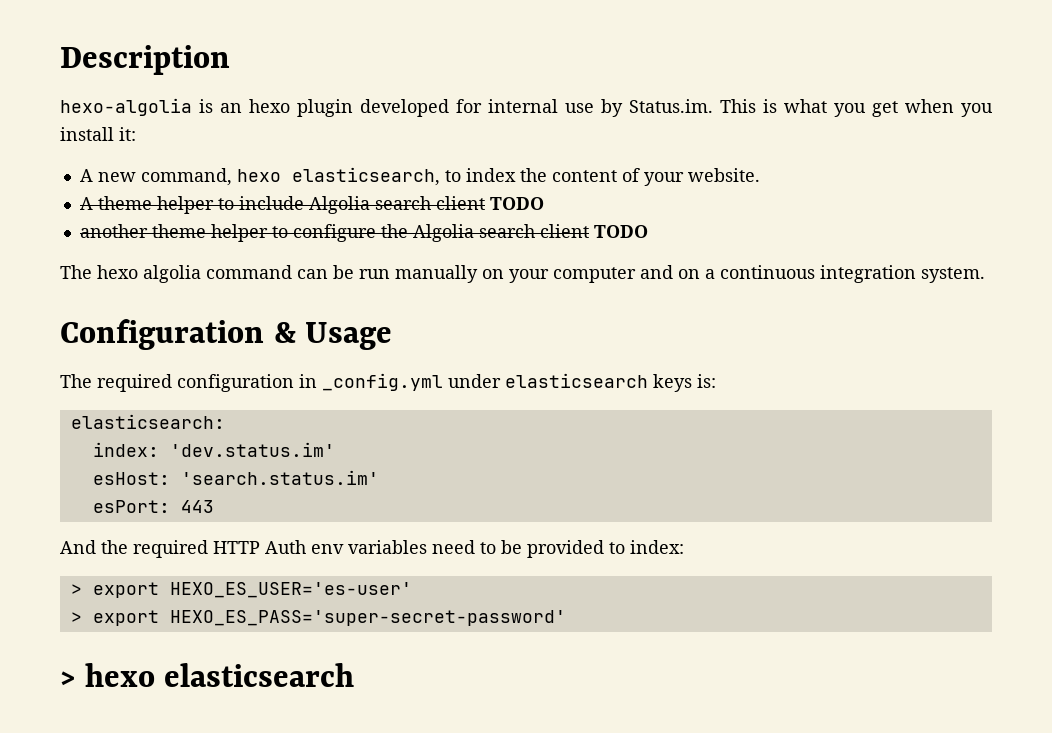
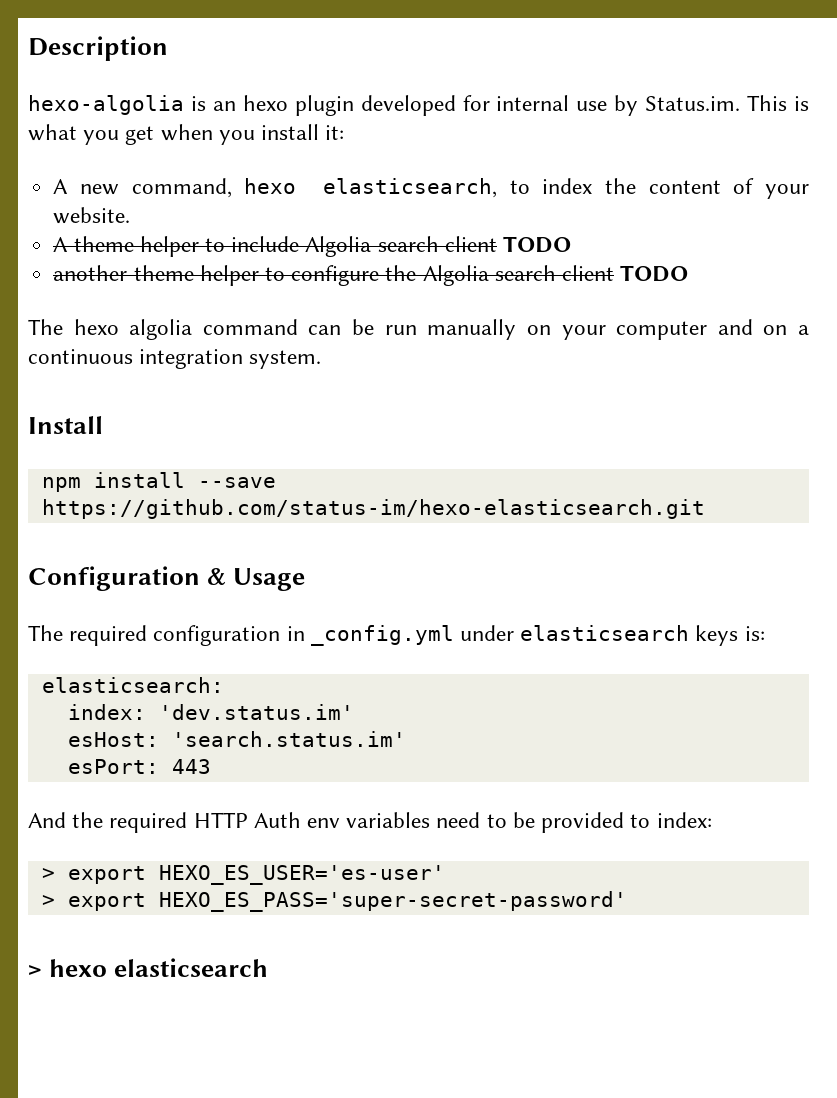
+ Install
+ npm install --save https://github.com/status-im/hexo-elasticsearch.git

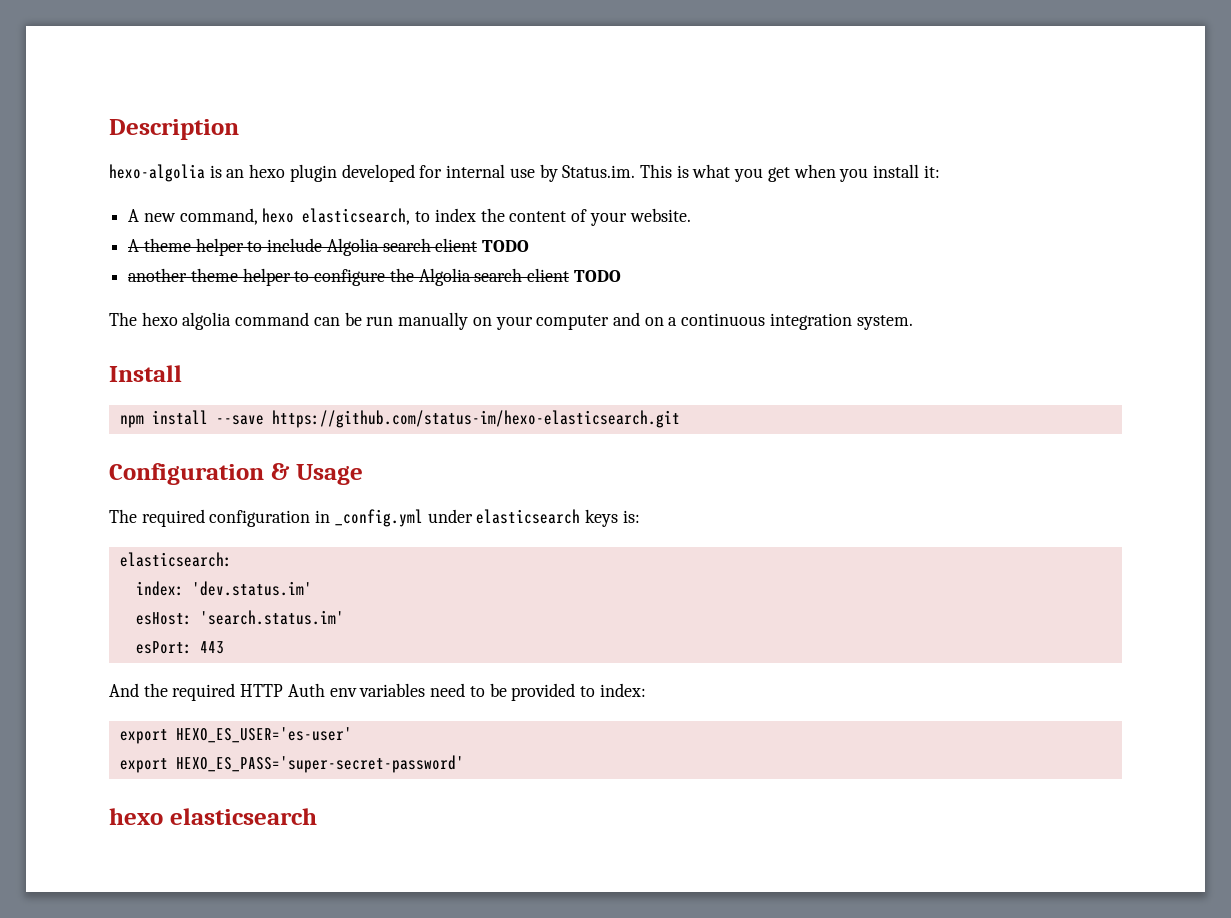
- > export HEXO_ES_USER='es-user'
+ export HEXO_ES_USER='es-user'
- > export HEXO_ES_PASS='super-secret-password'
+ export HEXO_ES_PASS='super-secret-password'
- > hexo elasticsearch
+ hexo elasticsearch

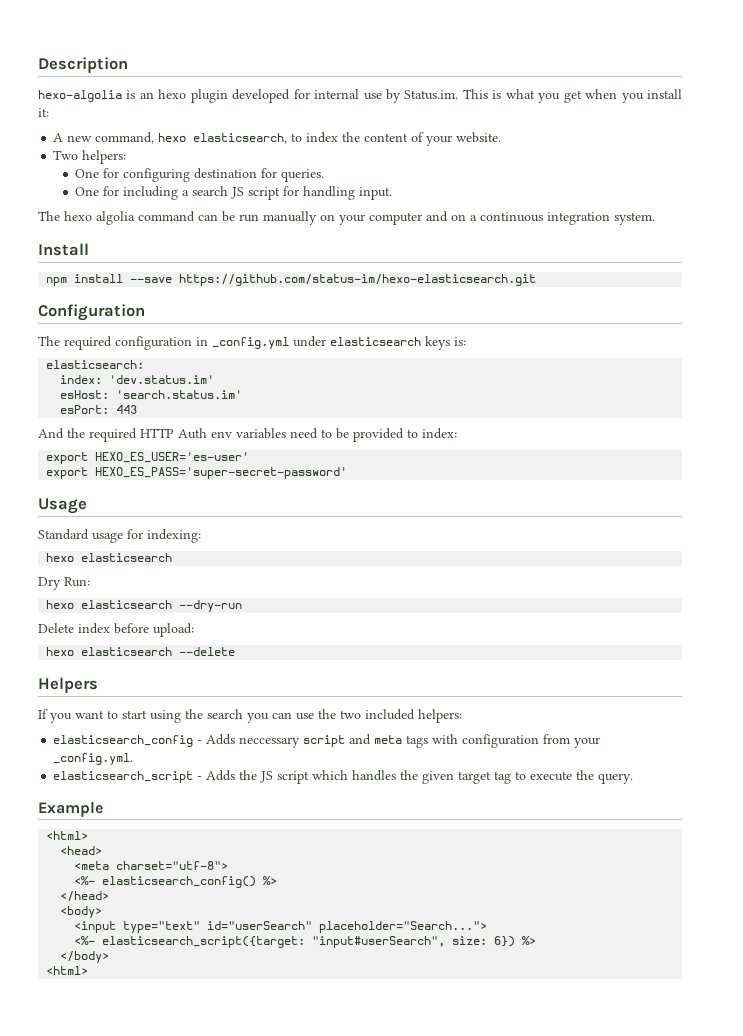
- A theme helper to include Algolia search client TODO
- another theme helper to configure the Algolia search client TODO
+ Two helpers:
+ One for configuring destination for queries.
+ One for including a search JS script for handling input.
- Configuration & Usage
+ Configuration
+ Usage
+ Standard usage for indexing:
  hexo elasticsearch
+ Dry Run:
+ hexo elasticsearch --dry-run
+ Delete index before upload:
+ hexo elasticsearch --delete
+ Helpers
+ If you want to start using the search you can use the two included helpers:
+ elasticsearch_config - Adds neccessary script and meta tags with configuration from your _config.yml.
+ elasticsearch_script - Adds the JS script which handles the given target tag to execute the query.
+ Example
+ <html>
+ <head>
+ <meta charset="utf-8">
+ <%- elasticsearch_config() %>
+ </head>
+ <body>
+ <input type="text" id="userSearch" placeholder="Search...">
+ <%- elasticsearch_script({target: "input#userSearch", size: 6}) %>
+ </body>
+ <html>

